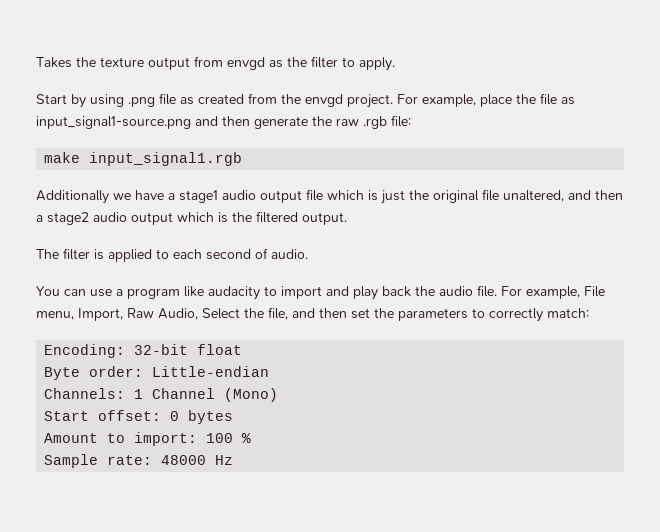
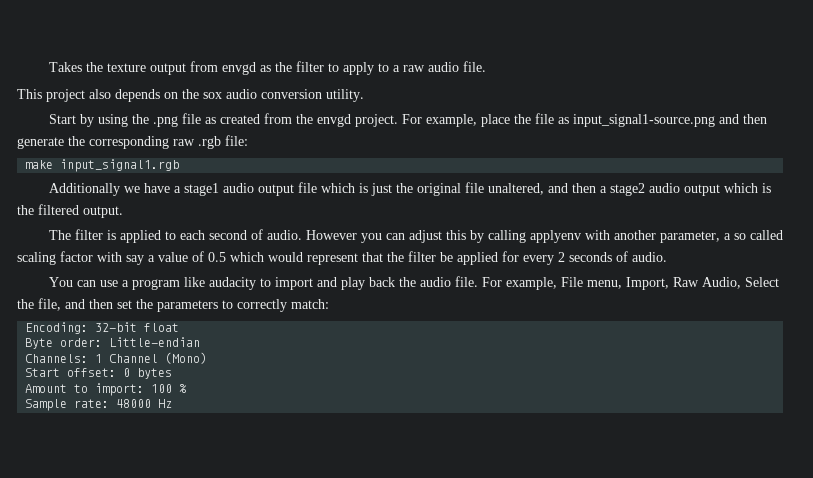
- Takes the texture output from envgd as the filter to apply.
+ Takes the texture output from envgd as the filter to apply to a raw audio file.
+ This project also depends on the sox audio conversion utility.
- Start by using .png file as created from the envgd project.
+ Start by using the .png file as created from the envgd project.
- For example, place the file as input_signal1-source.png and then generate the raw .rgb file:
+ For example, place the file as input_signal1-source.png and then generate the corresponding raw .rgb file:
+ However you can adjust this by calling applyenv with another parameter, a so called scaling factor with say a value of 0.5 which would represent that the filter be applied for every 2 seconds of audio.

